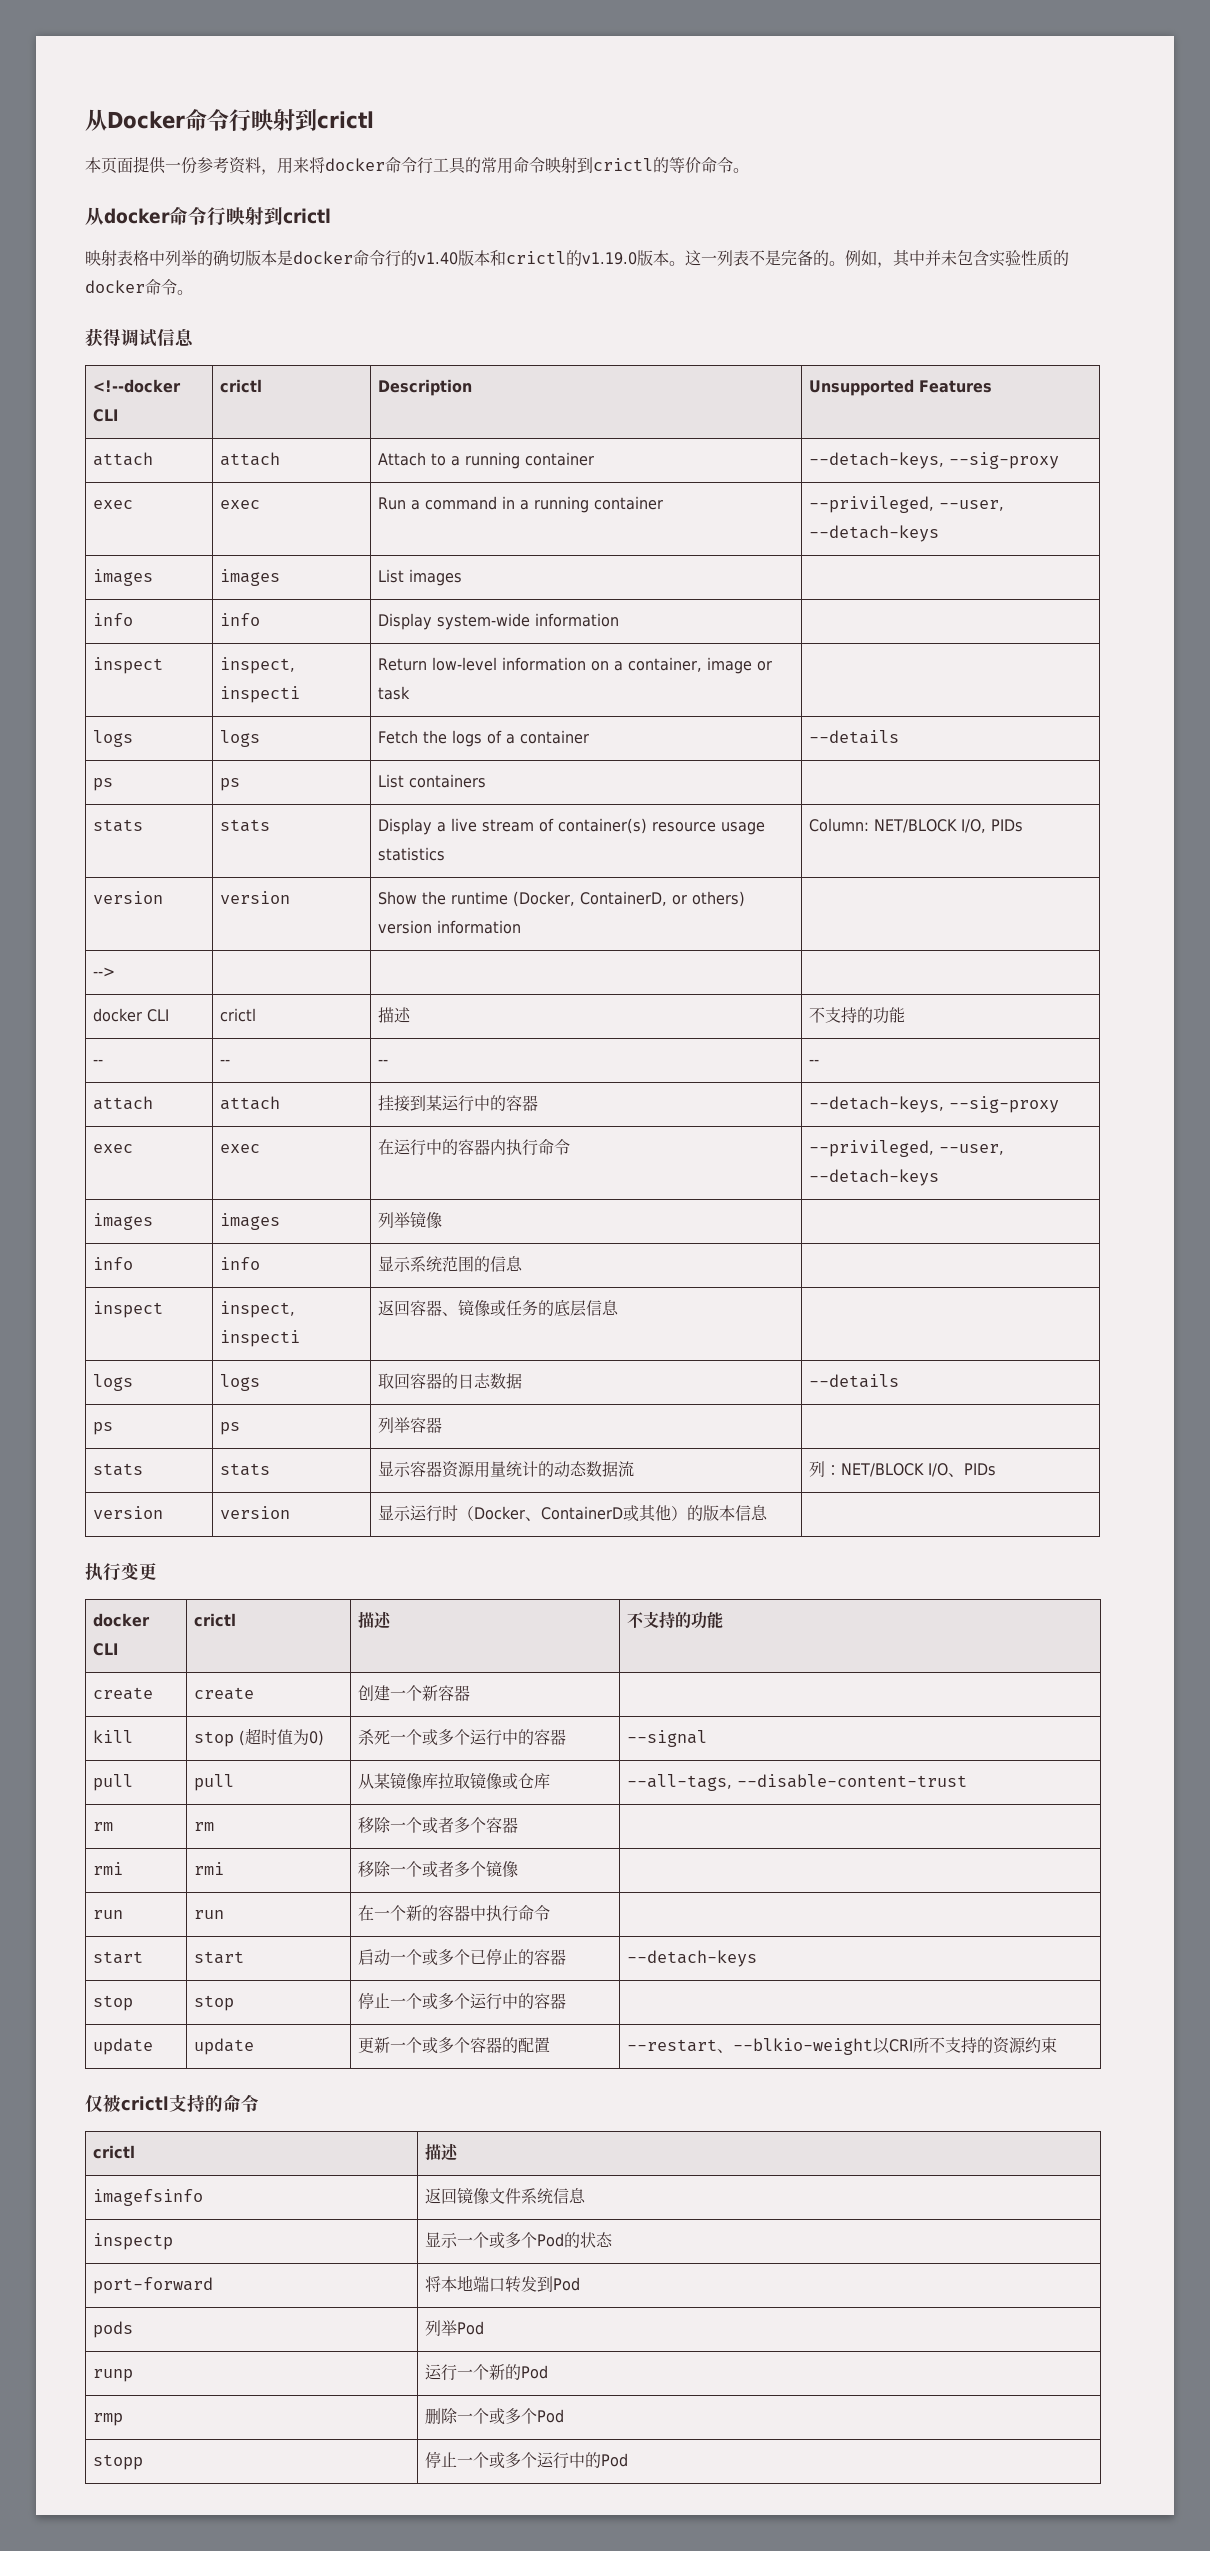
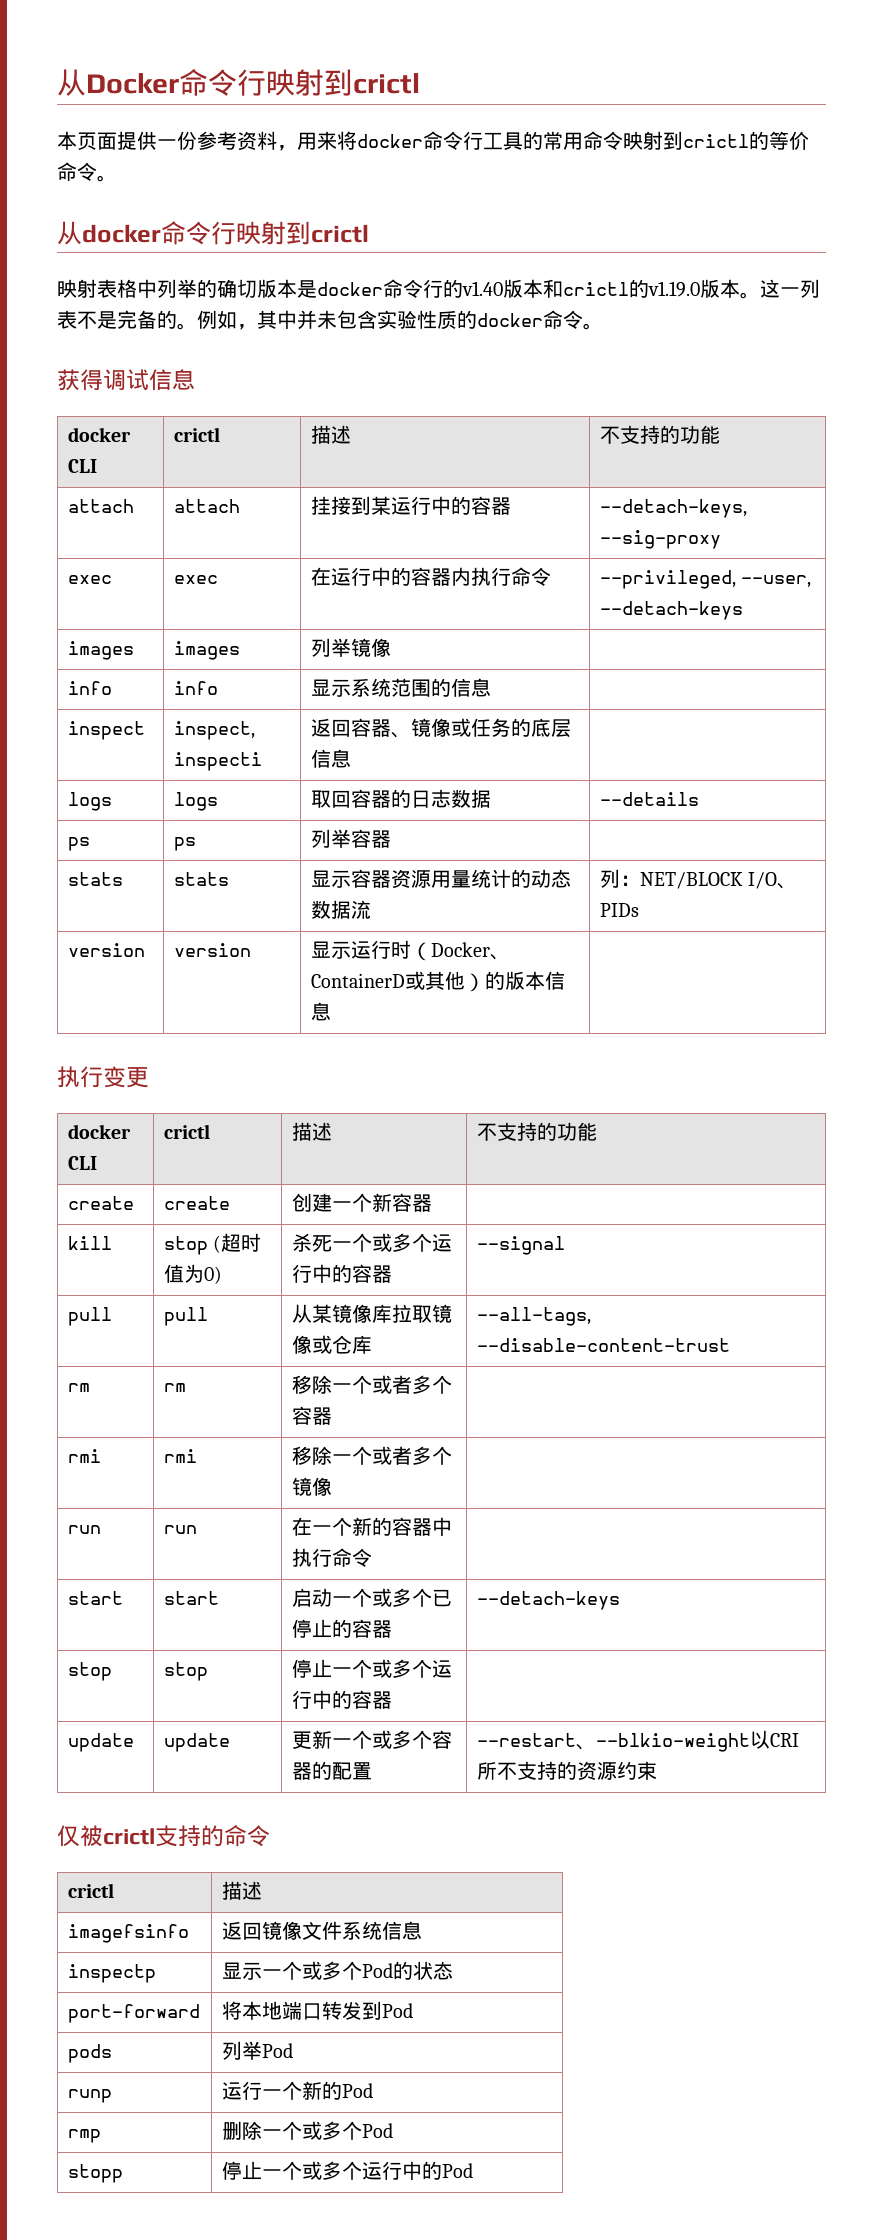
  获得调试信息
- <!--docker CLI | crictl | Description | Unsupported Features
- attach | attach | Attach to a running container | --detach-keys, --sig-proxy
- exec | exec | Run a command in a running container | --privileged, --user, --detach-keys
- images | images | List images |
- info | info | Display system-wide information |
- inspect | inspect, inspecti | Return low-level information on a container, image or task |
- logs | logs | Fetch the logs of a container | --details
- ps | ps | List containers |
- stats | stats | Display a live stream of container(s) resource usage statistics | Column: NET/BLOCK I/O, PIDs
- version | version | Show the runtime (Docker, ContainerD, or others) version information |
- --> | | |
  docker CLI | crictl | 描述 | 不支持的功能
- -- | -- | -- | --

